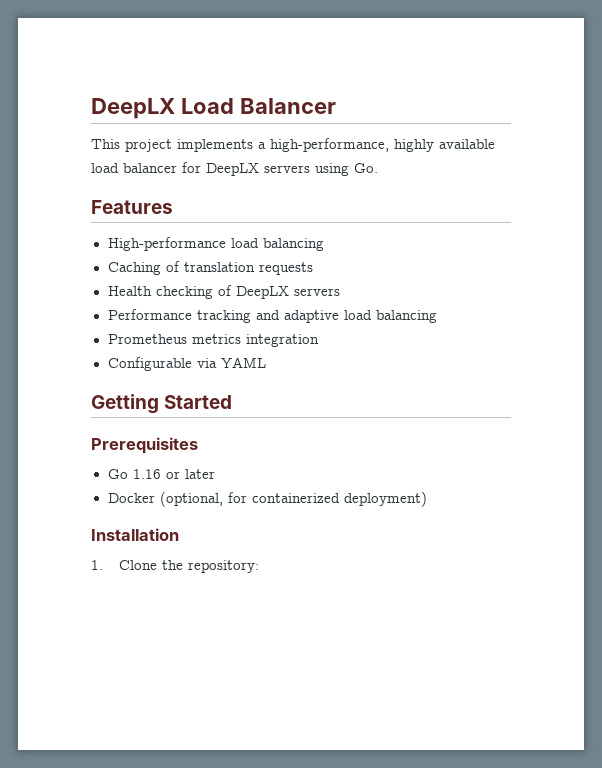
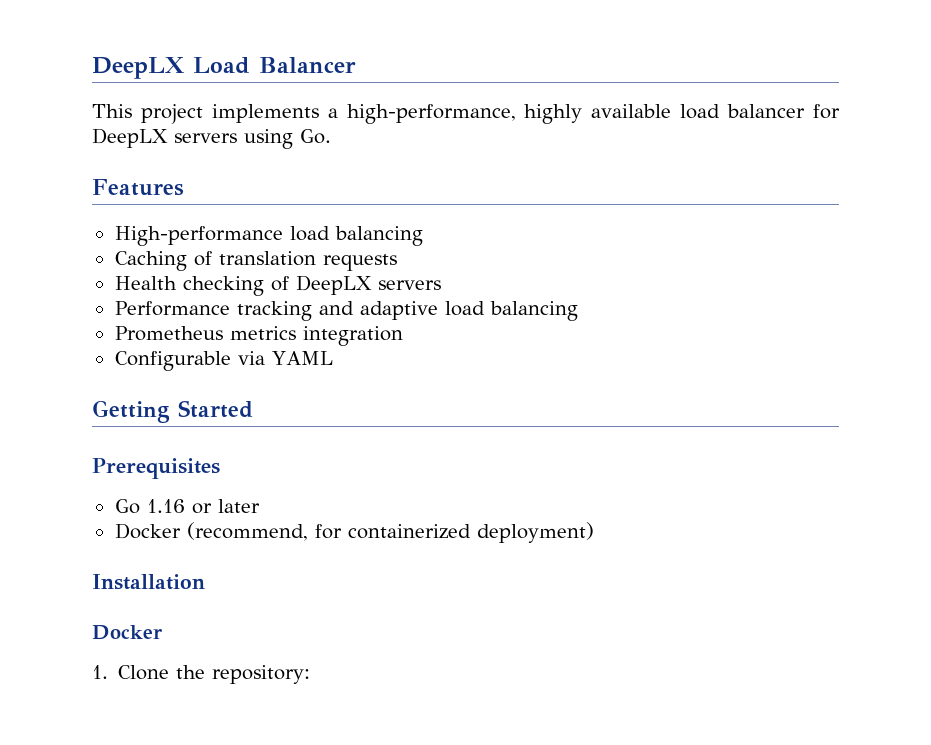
- Docker (optional, for containerized deployment)
+ Docker (recommend, for containerized deployment)
  Installation
+ Docker

